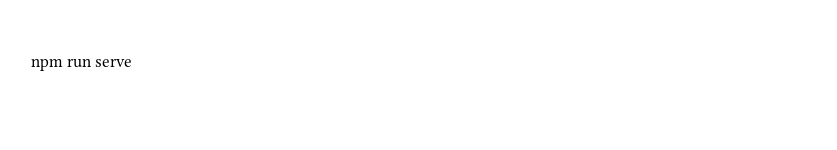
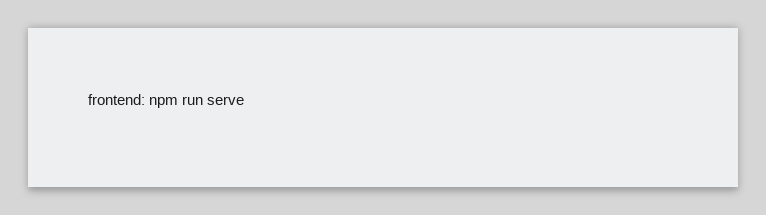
- npm run serve
+ frontend: npm run serve

